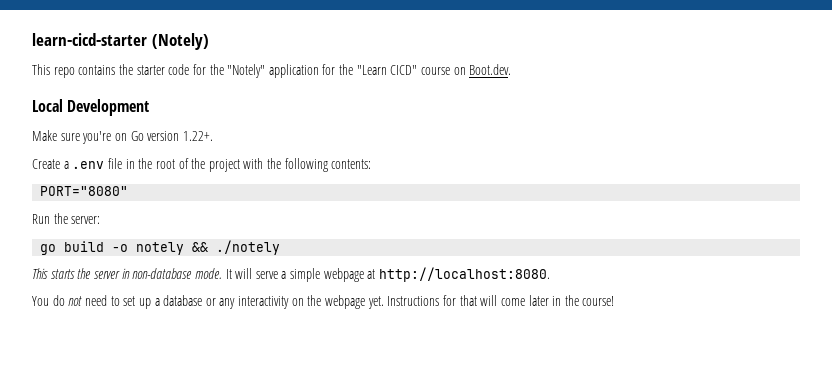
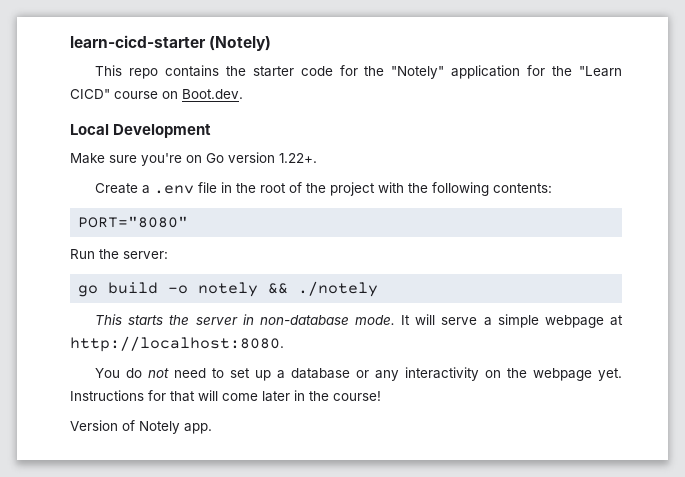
+ Version of Notely app.

